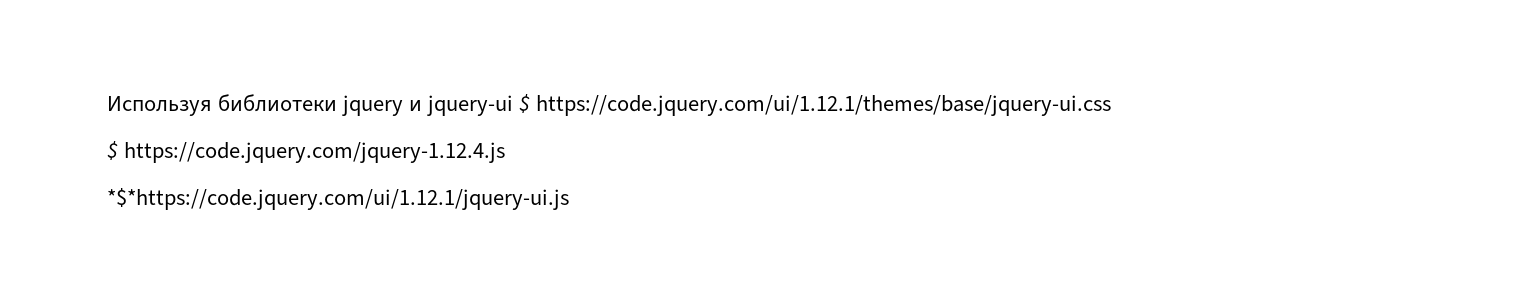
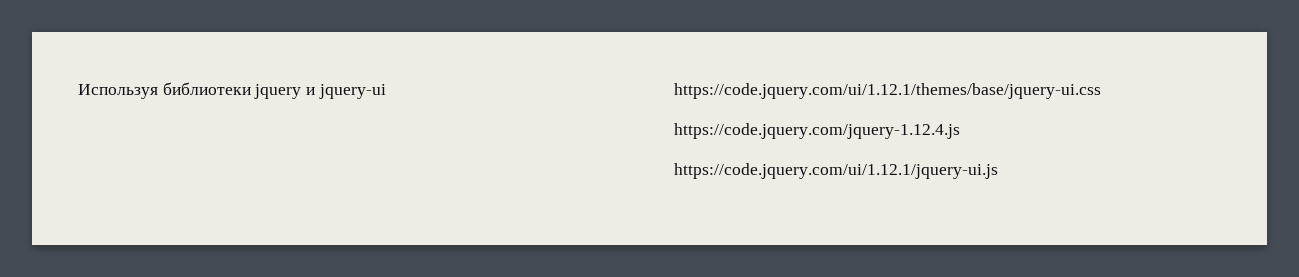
- Используя библиотеки jquery и jquery-ui $ https://code.jquery.com/ui/1.12.1/themes/base/jquery-ui.css
+ Используя библиотеки jquery и jquery-ui https://code.jquery.com/ui/1.12.1/themes/base/jquery-ui.css
- $ https://code.jquery.com/jquery-1.12.4.js
+ https://code.jquery.com/jquery-1.12.4.js
- *$*https://code.jquery.com/ui/1.12.1/jquery-ui.js
+ https://code.jquery.com/ui/1.12.1/jquery-ui.js

